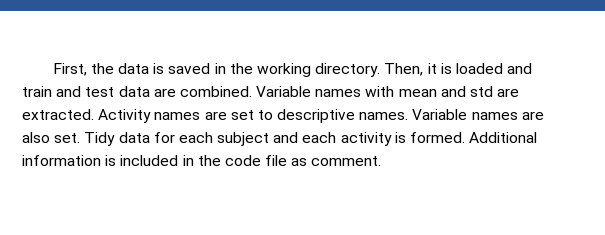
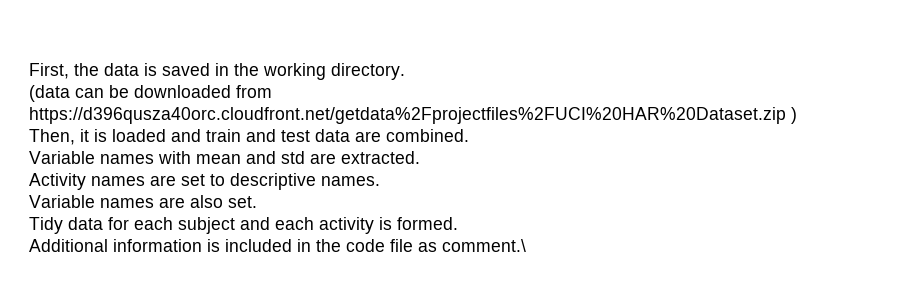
- First, the data is saved in the working directory. Then, it is loaded and train and test data are combined. Variable names with mean and std are extracted. Activity names are set to descriptive names. Variable names are also set. Tidy data for each subject and each activity is formed. Additional information is included in the code file as comment.
+ First, the data is saved in the working directory.
+ (data can be downloaded from https://d396qusza40orc.cloudfront.net/getdata%2Fprojectfiles%2FUCI%20HAR%20Dataset.zip )
+ Then, it is loaded and train and test data are combined.
+ Variable names with mean and std are extracted.
+ Activity names are set to descriptive names.
+ Variable names are also set.
+ Tidy data for each subject and each activity is formed.
+ Additional information is included in the code file as comment.\

